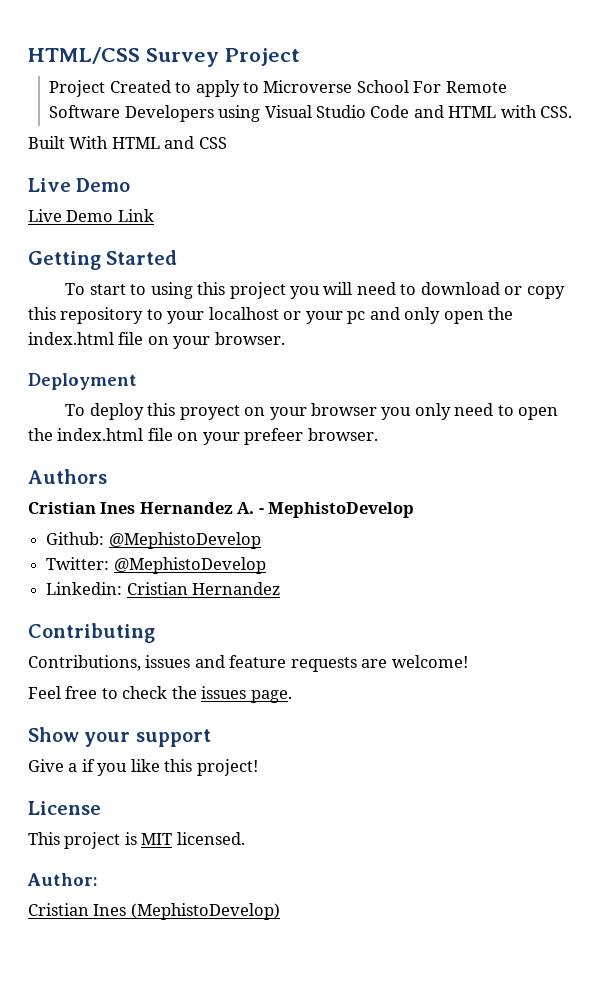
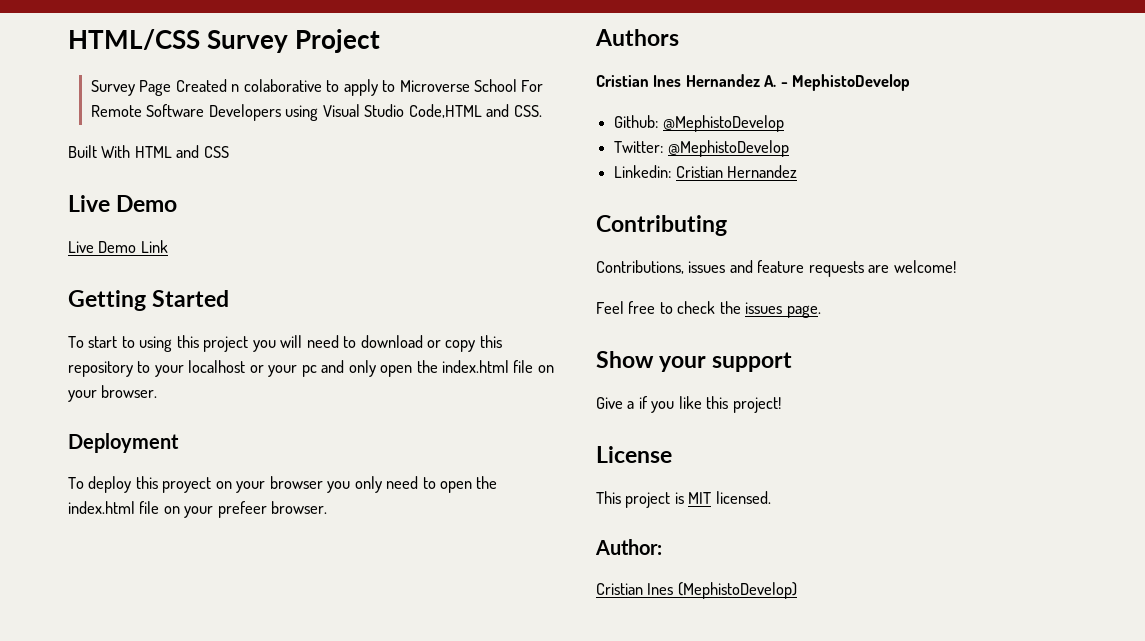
- Project Created to apply to Microverse School For Remote Software Developers using Visual Studio Code and HTML with CSS.
+ Survey Page Created n colaborative to apply to Microverse School For Remote Software Developers using Visual Studio Code,HTML and CSS.

